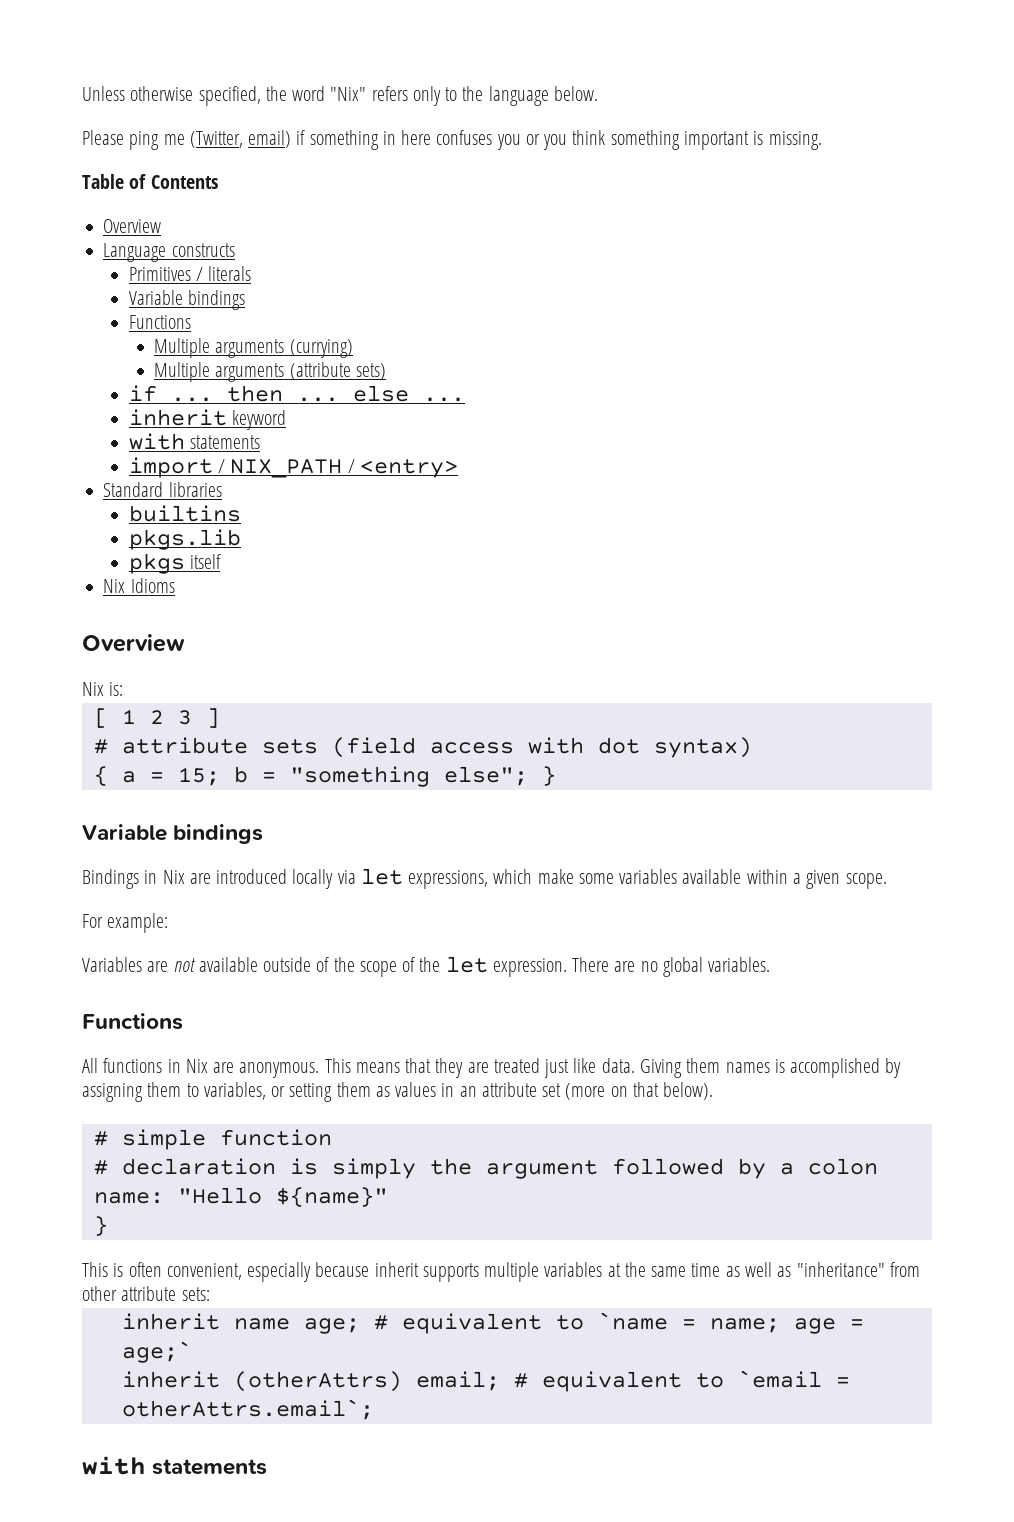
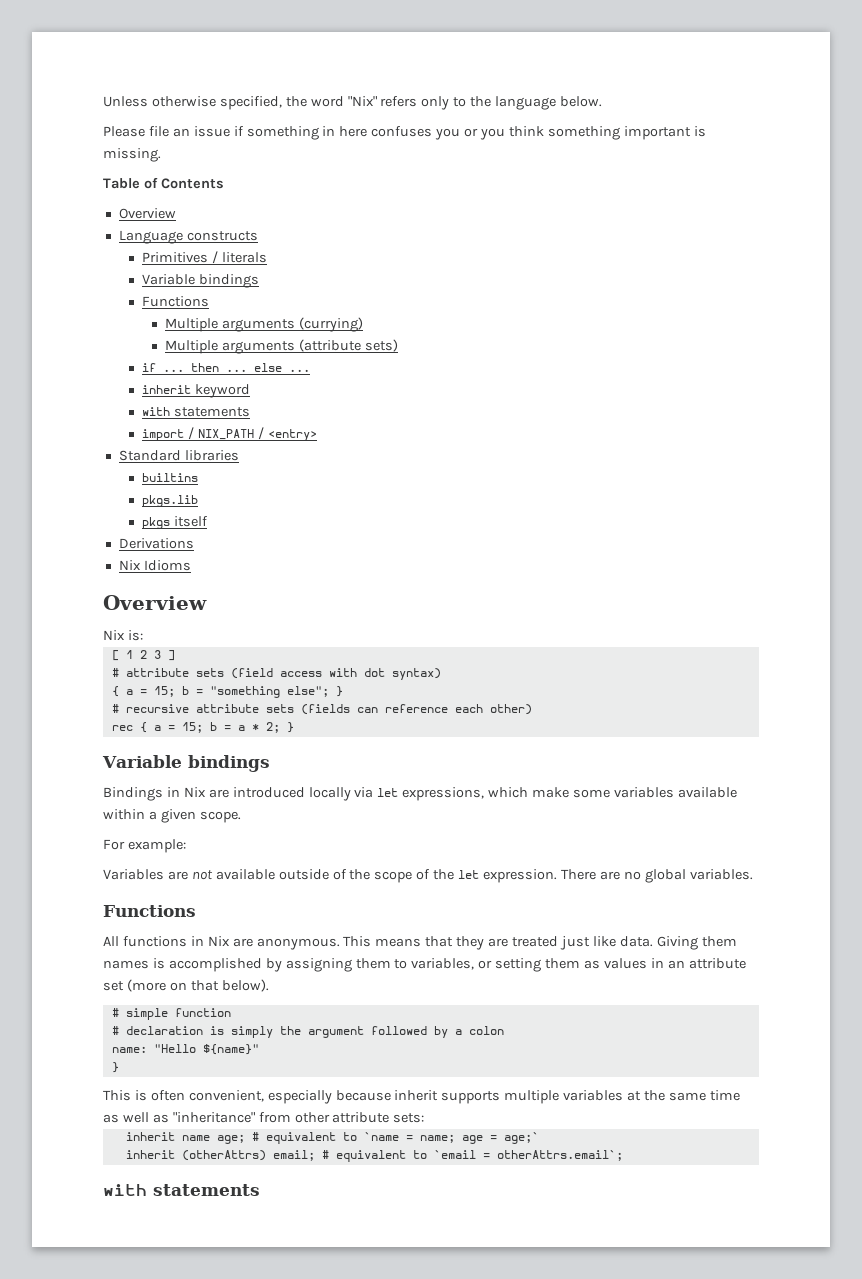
- Please ping me (Twitter, email) if something in here confuses you or you think something important is missing.
+ Please file an issue if something in here confuses you or you think something important is missing.
+ Derivations
+ # recursive attribute sets (fields can reference each other)
+ rec { a = 15; b = a * 2; }

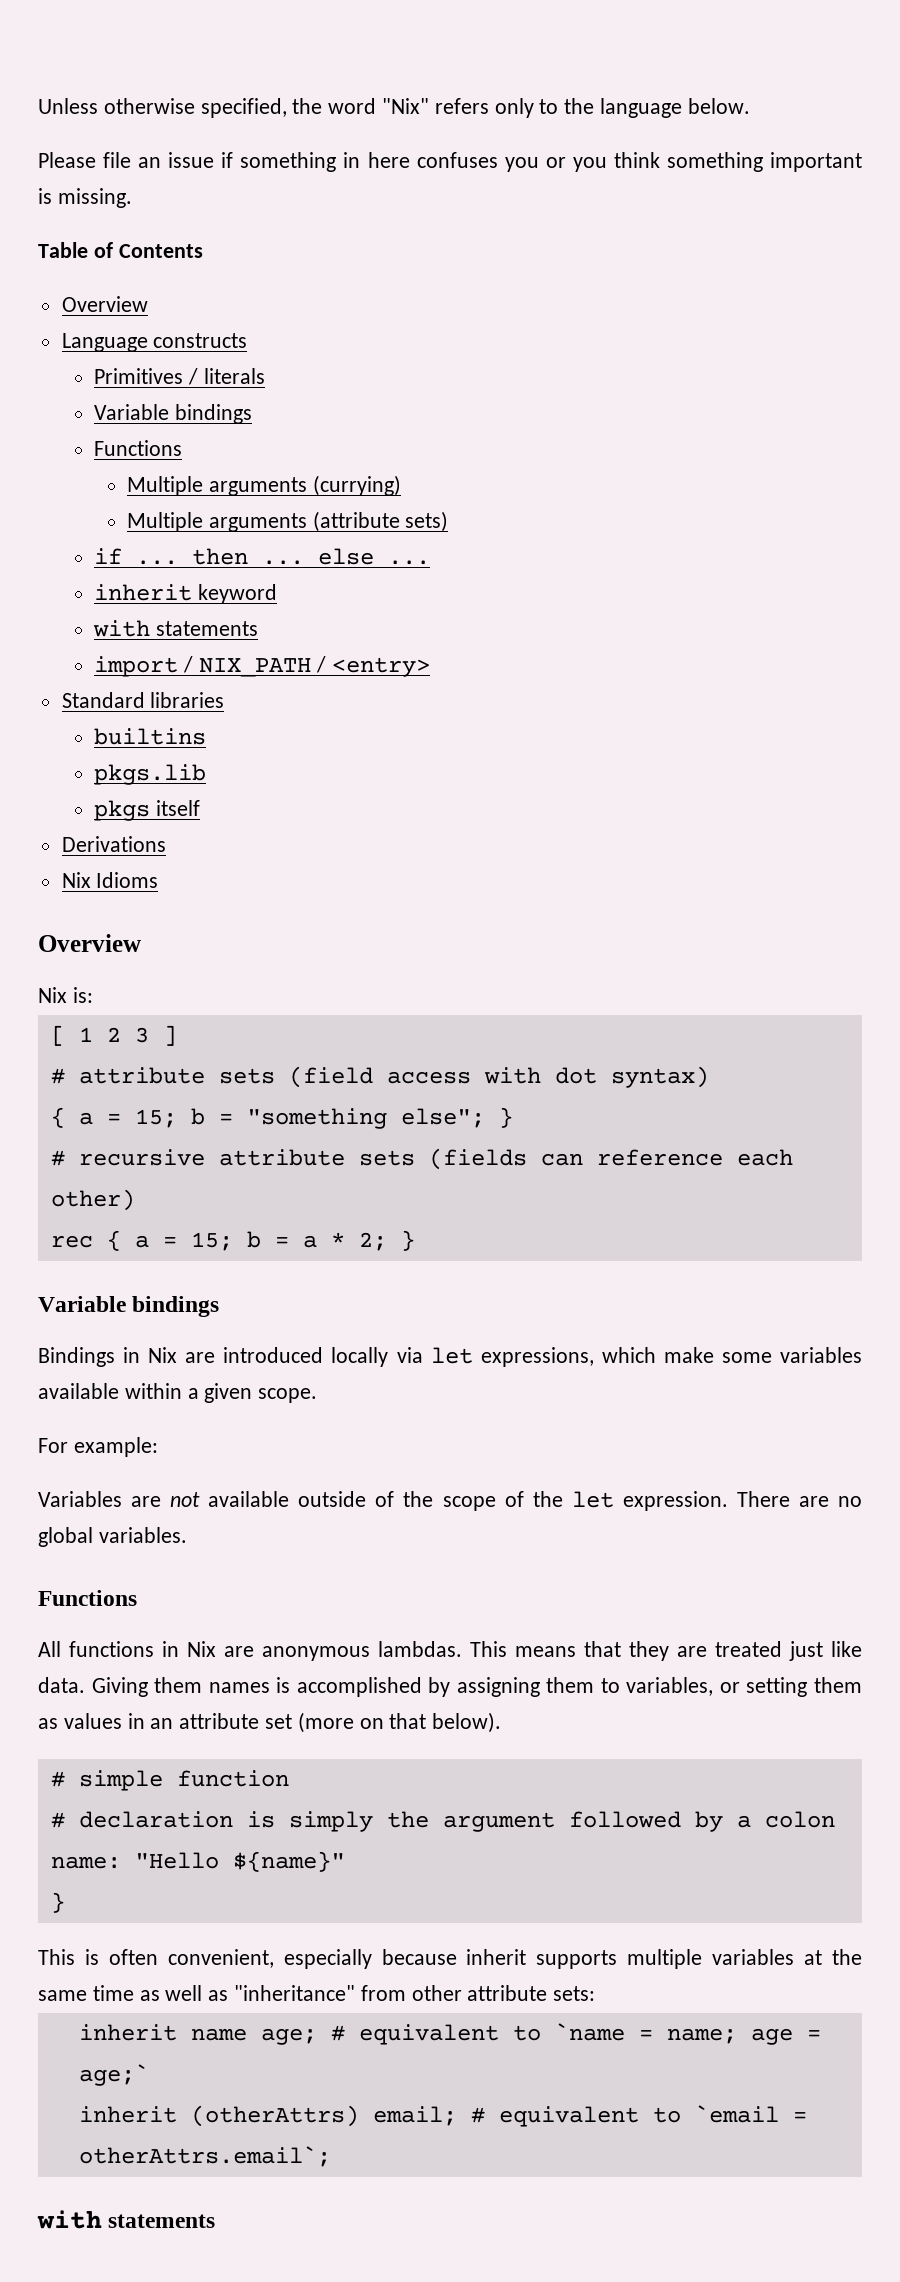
- All functions in Nix are anonymous.
+ All functions in Nix are anonymous lambdas.

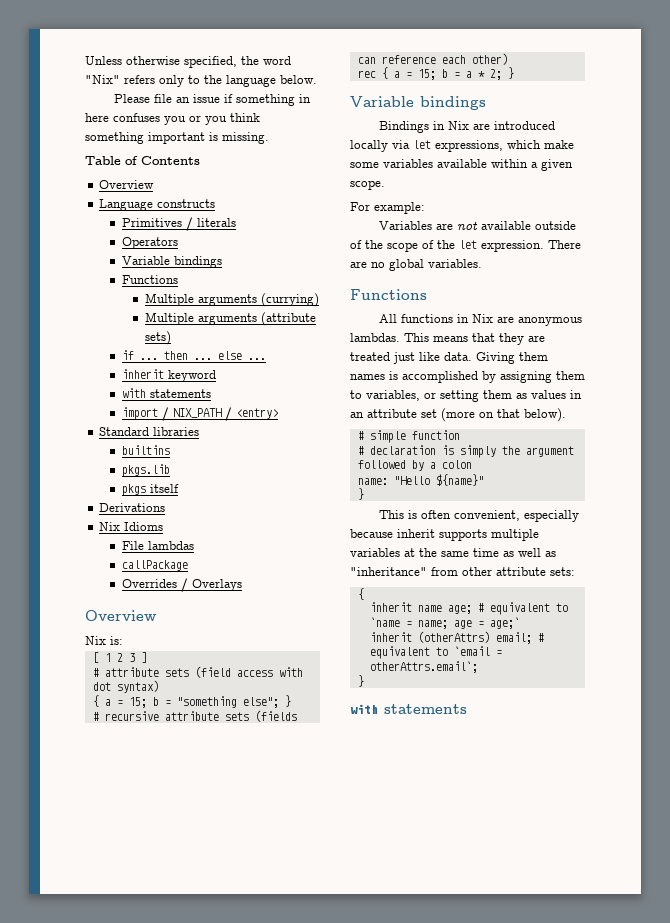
+ Operators
+ File lambdas
+ callPackage
+ Overrides / Overlays
  This is often convenient, especially because inherit supports multiple variables at the same time as well as "inheritance" from other attribute sets:
+ {
  inherit (otherAttrs) email; # equivalent to `email = otherAttrs.email`;
+ }

